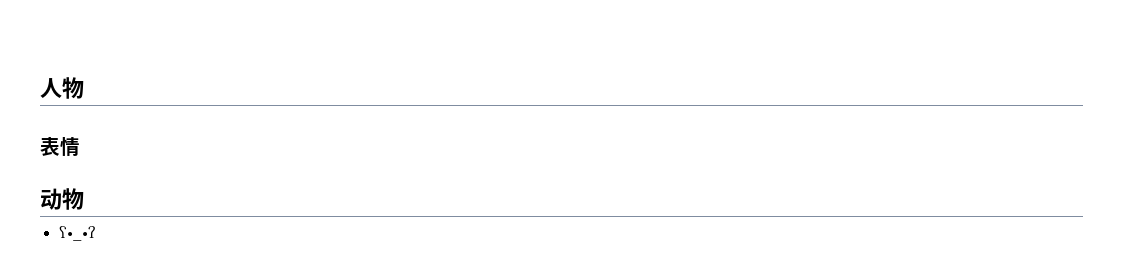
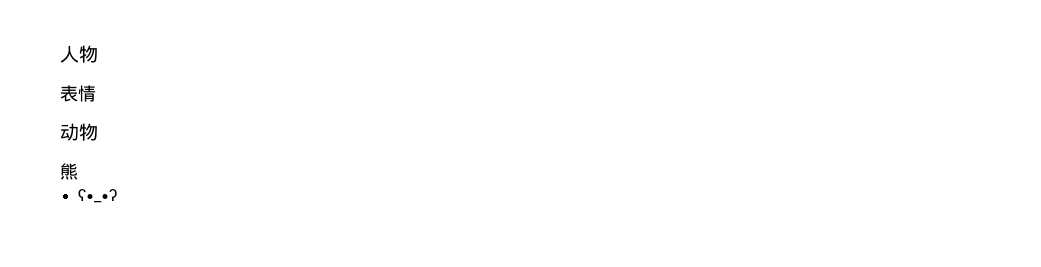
+ 熊

